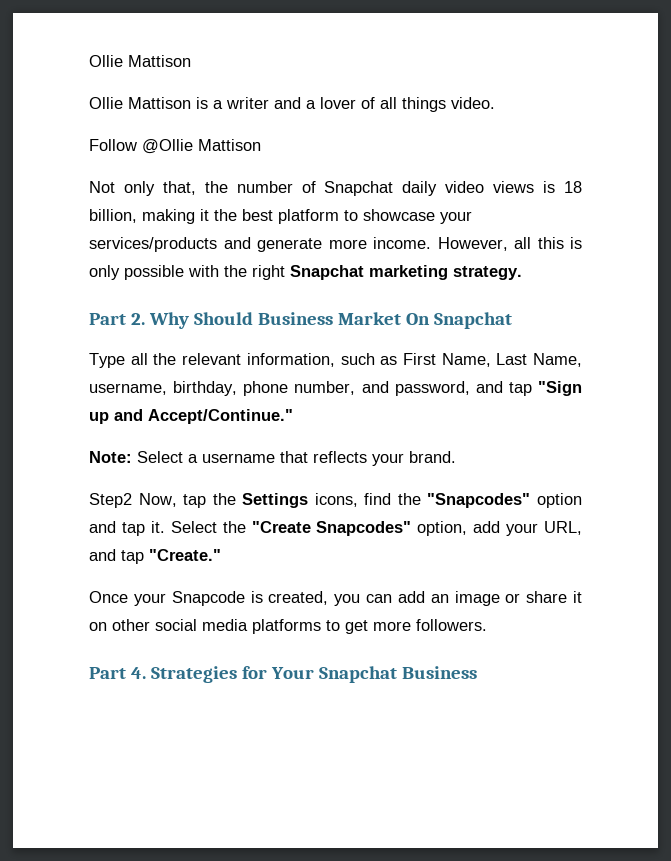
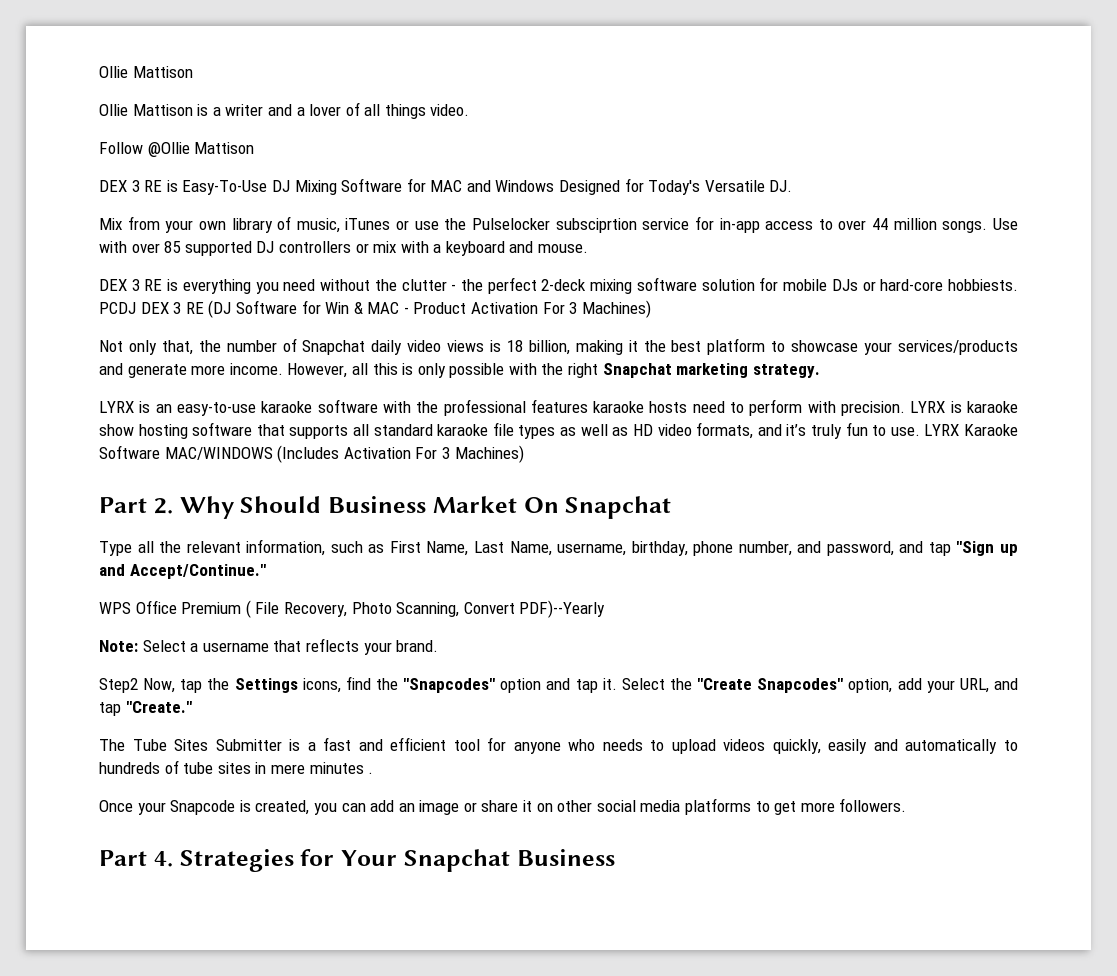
+ DEX 3 RE is Easy-To-Use DJ Mixing Software for MAC and Windows Designed for Today's Versatile DJ.
+ Mix from your own library of music, iTunes or use the Pulselocker subsciprtion service for in-app access to over 44 million songs. Use with over 85 supported DJ controllers or mix with a keyboard and mouse.
+ DEX 3 RE is everything you need without the clutter - the perfect 2-deck mixing software solution for mobile DJs or hard-core hobbiests. PCDJ DEX 3 RE (DJ Software for Win & MAC - Product Activation For 3 Machines)
+ LYRX is an easy-to-use karaoke software with the professional features karaoke hosts need to perform with precision. LYRX is karaoke show hosting software that supports all standard karaoke file types as well as HD video formats, and it’s truly fun to use. LYRX Karaoke Software MAC/WINDOWS (Includes Activation For 3 Machines)
+ WPS Office Premium ( File Recovery, Photo Scanning, Convert PDF)--Yearly
+ The Tube Sites Submitter is a fast and efficient tool for anyone who needs to upload videos quickly, easily and automatically to hundreds of tube sites in mere minutes .

